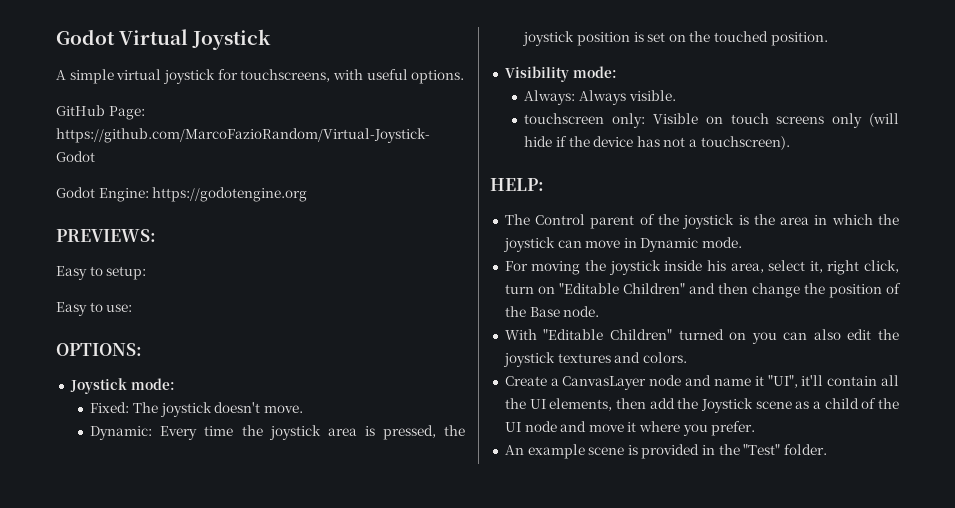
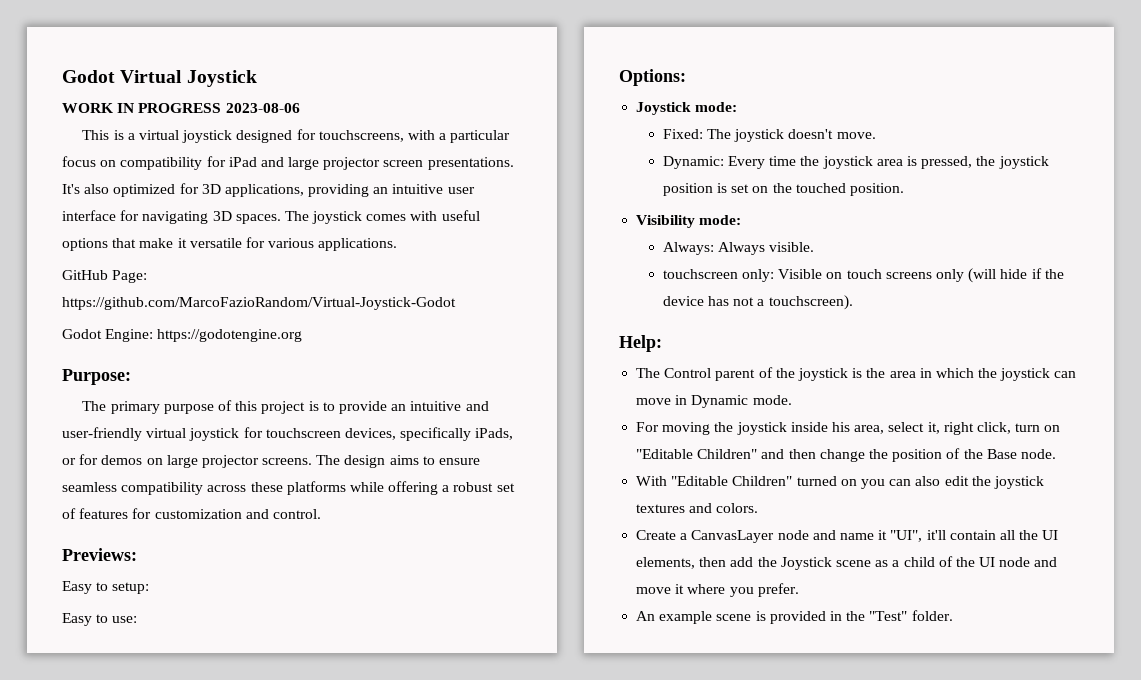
- A simple virtual joystick for touchscreens, with useful options.
+ WORK IN PROGRESS 2023-08-06
+ This is a virtual joystick designed for touchscreens, with a particular focus on compatibility for iPad and large projector screen presentations. It's also optimized for 3D applications, providing an intuitive user interface for navigating 3D spaces. The joystick comes with useful options that make it versatile for various applications.
- PREVIEWS:
+ Purpose:
+ The primary purpose of this project is to provide an intuitive and user-friendly virtual joystick for touchscreen devices, specifically iPads, or for demos on large projector screens. The design aims to ensure seamless compatibility across these platforms while offering a robust set of features for customization and control.
+ Previews:
- OPTIONS:
+ Options:
- HELP:
+ Help:

